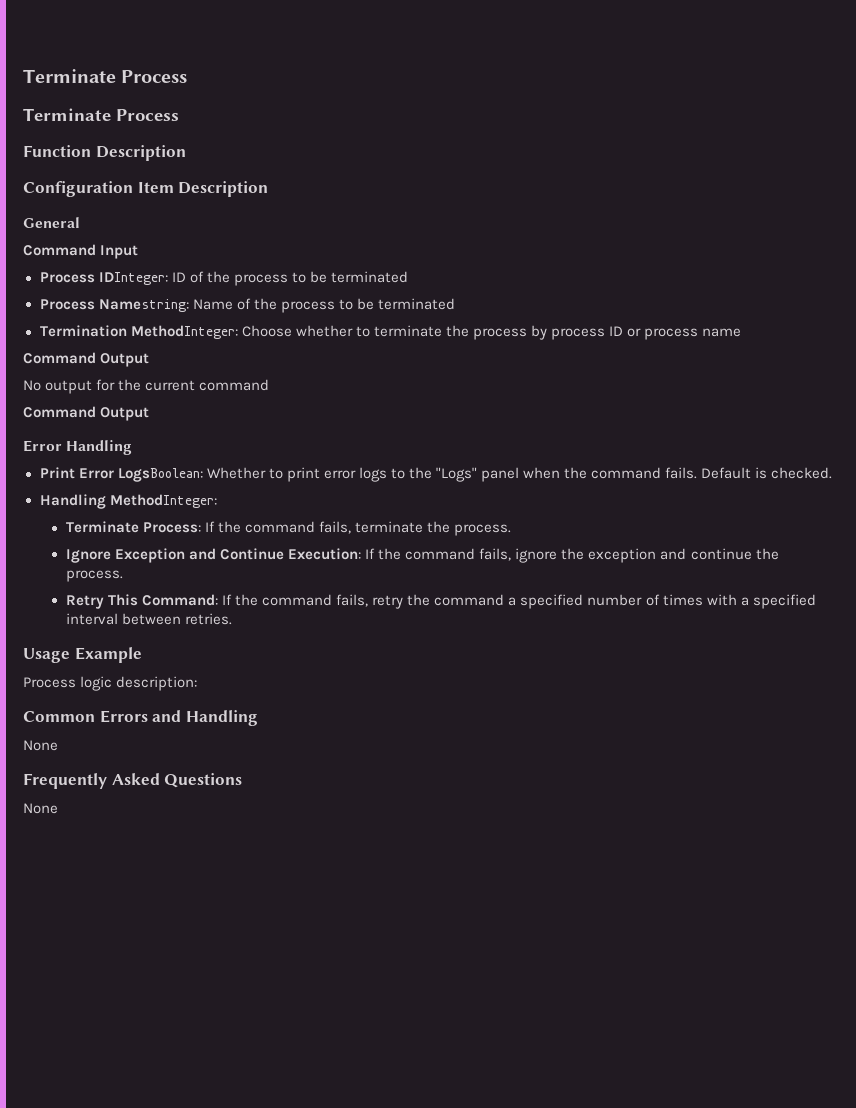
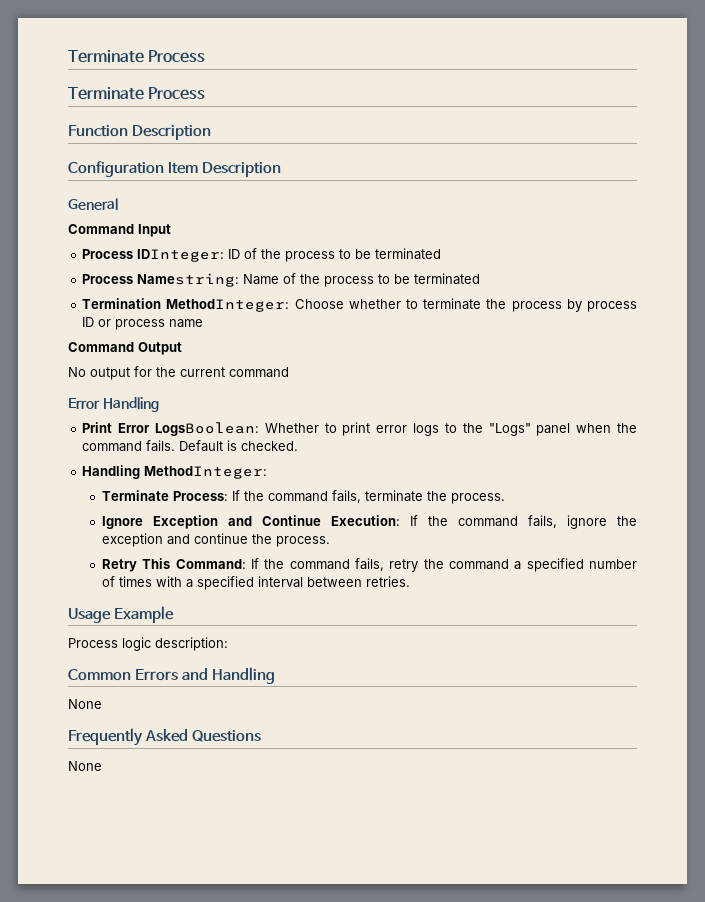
  No output for the current command
- Command Output

